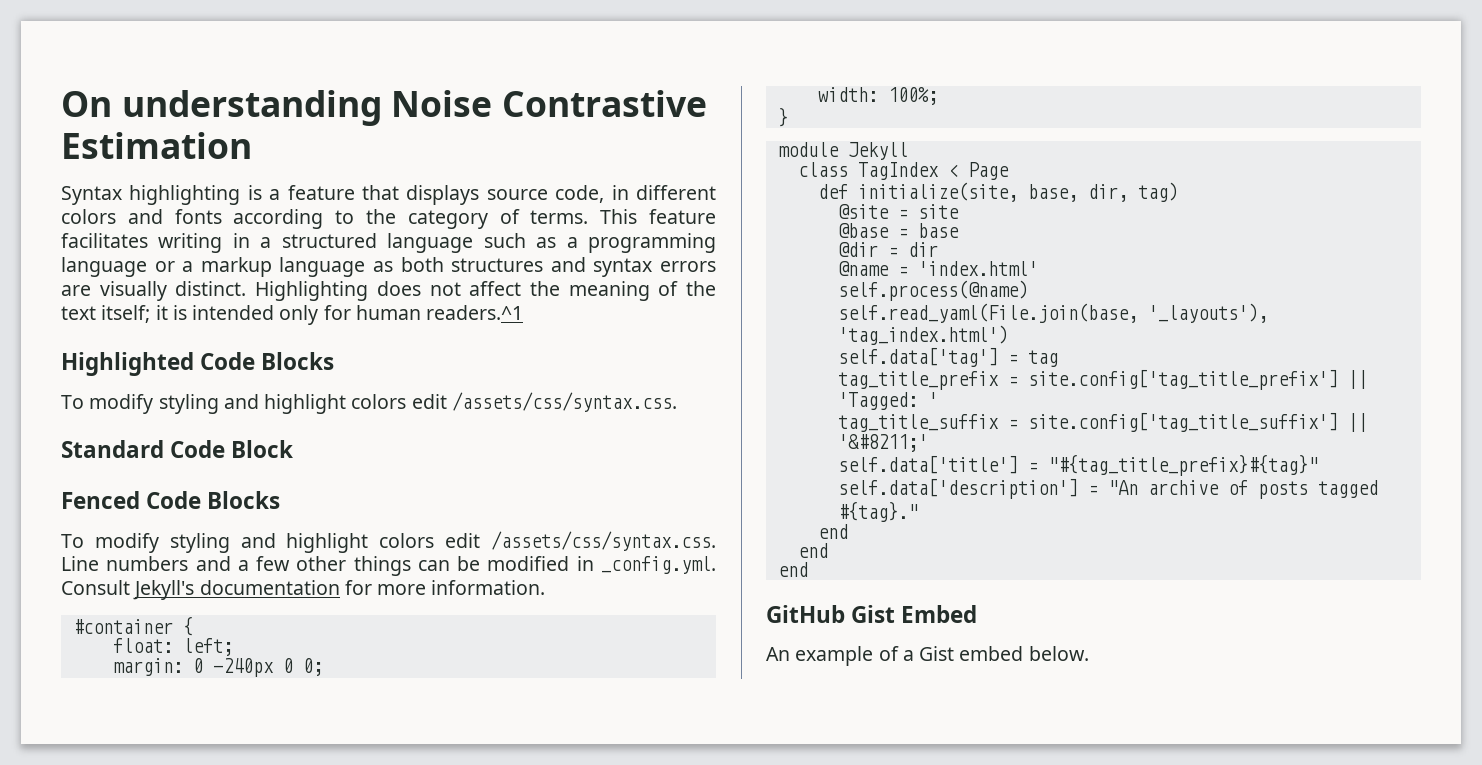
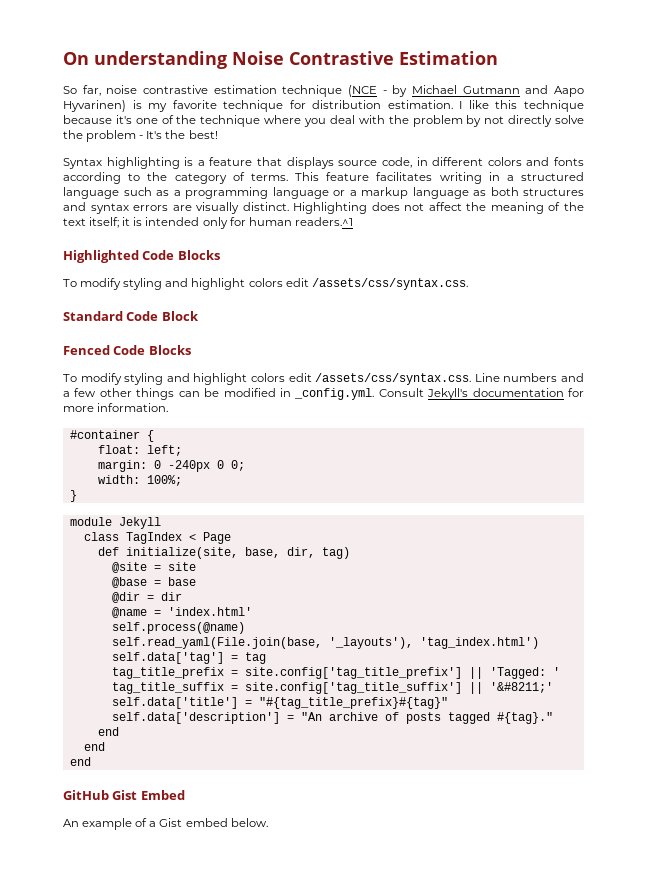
+ So far, noise contrastive estimation technique (NCE - by Michael Gutmann and Aapo Hyvarinen) is my favorite technique for distribution estimation. I like this technique because it's one of the technique where you deal with the problem by not directly solve the problem - It's the best!

